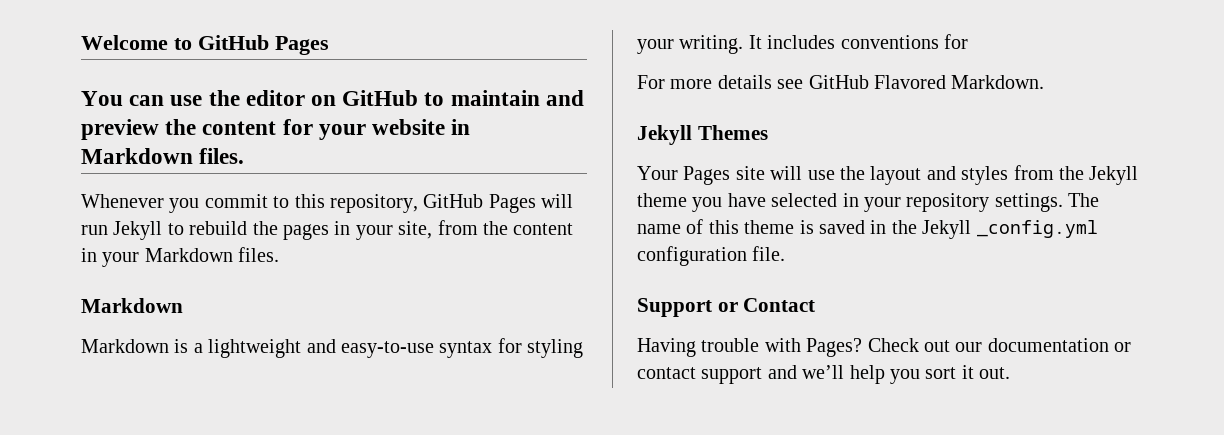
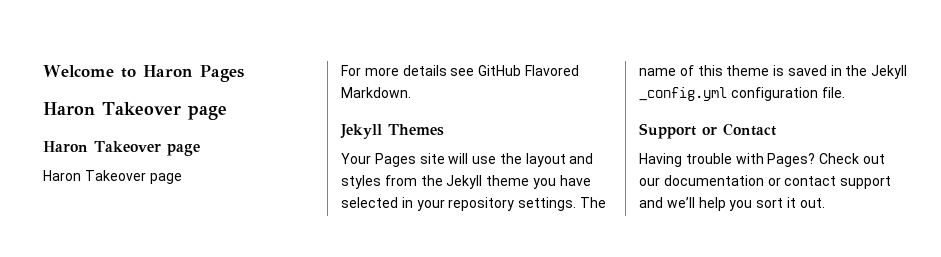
- Welcome to GitHub Pages
- You can use the editor on GitHub to maintain and preview the content for your website in Markdown files.
- Whenever you commit to this repository, GitHub Pages will run Jekyll to rebuild the pages in your site, from the content in your Markdown files.
- Markdown
- Markdown is a lightweight and easy-to-use syntax for styling your writing. It includes conventions for
+ Welcome to Haron Pages
+ Haron Takeover page
+ Haron Takeover page
+ Haron Takeover page

